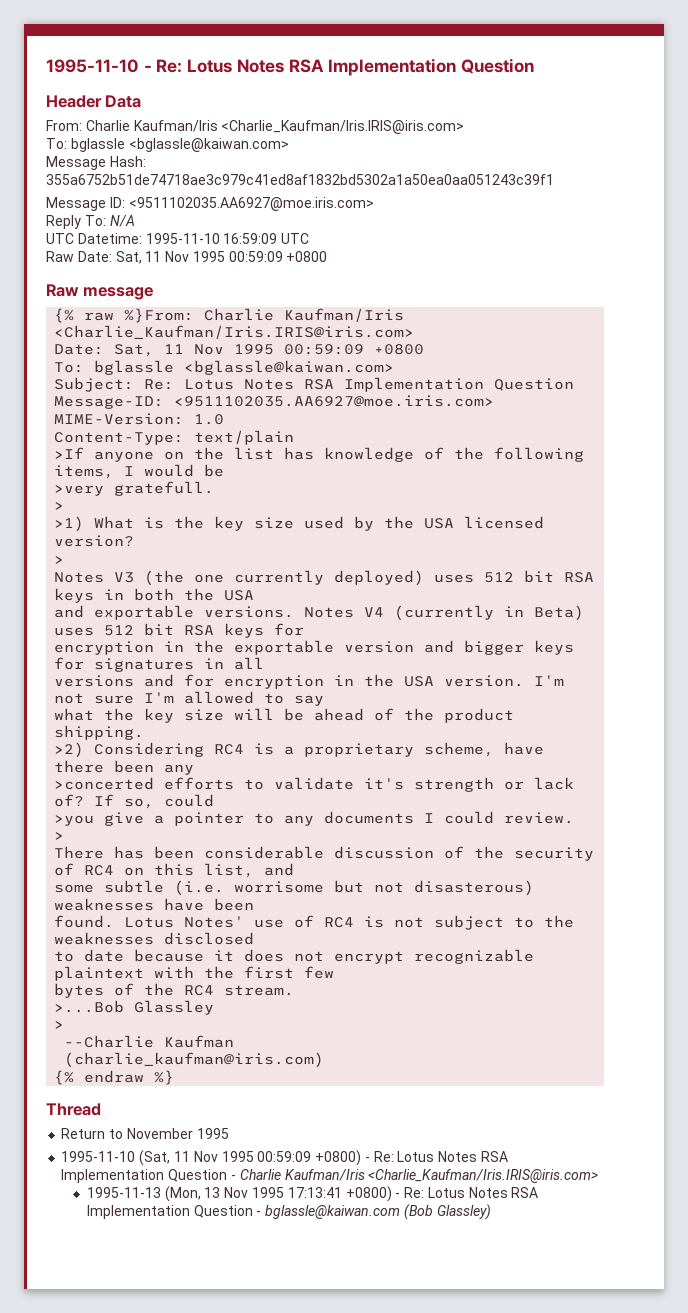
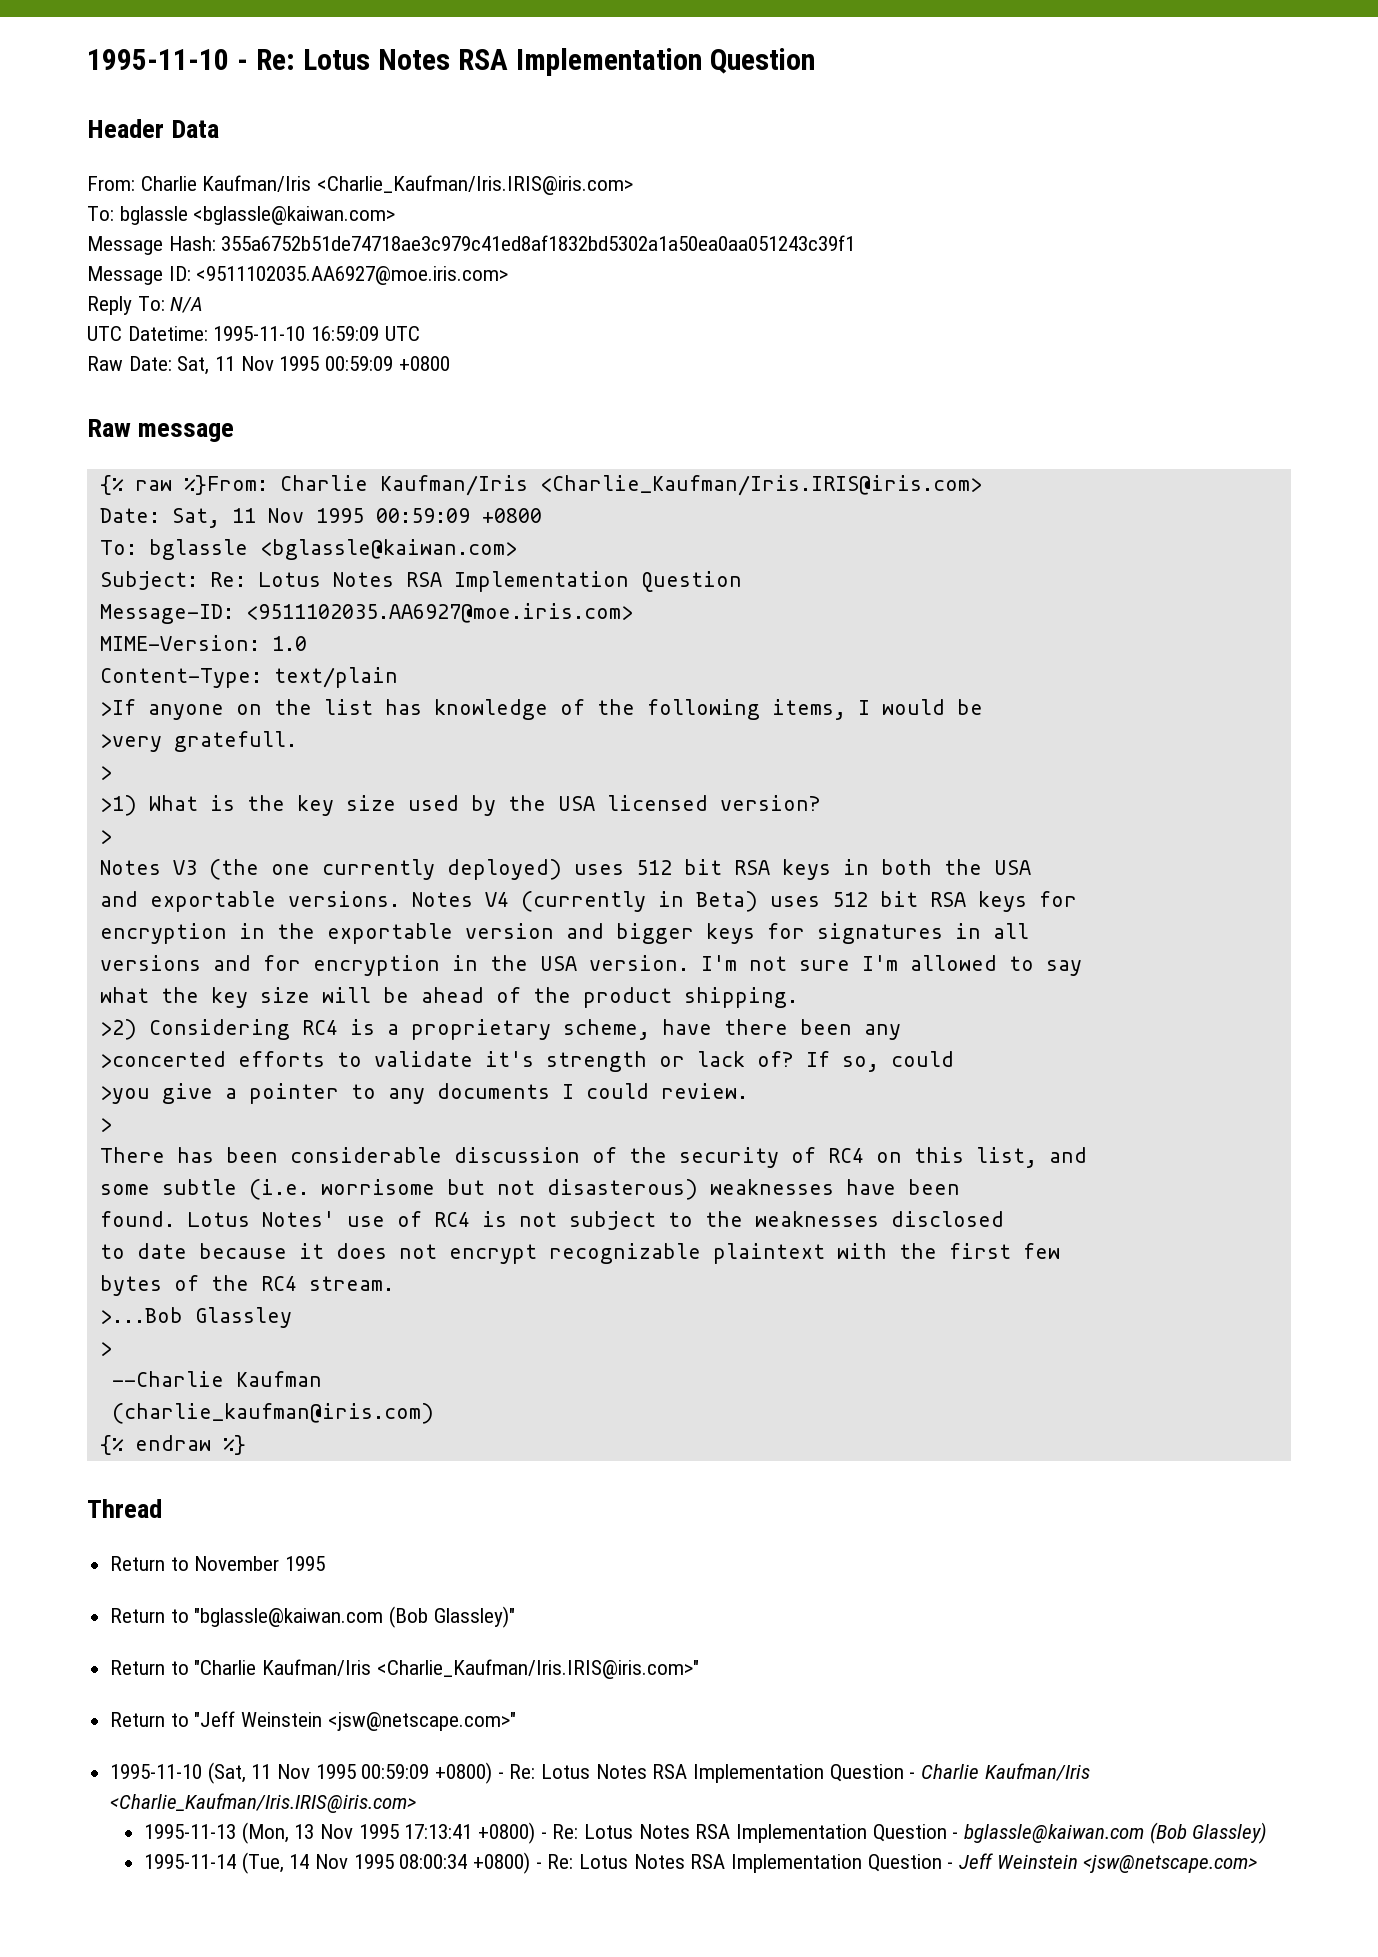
+ Return to "bglassle@kaiwan.com (Bob Glassley)"
+ Return to "Charlie Kaufman/Iris <Charlie_Kaufman/Iris.IRIS@iris.com>"
+ Return to "Jeff Weinstein <jsw@netscape.com>"
+ 1995-11-14 (Tue, 14 Nov 1995 08:00:34 +0800) - Re: Lotus Notes RSA Implementation Question - Jeff Weinstein <jsw@netscape.com>

